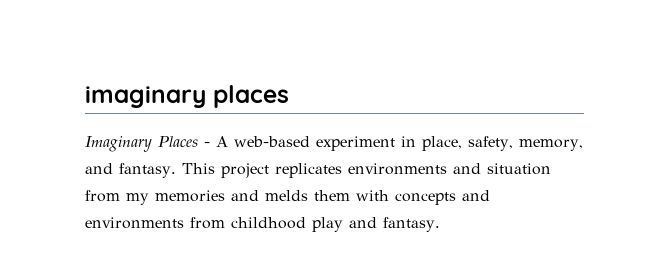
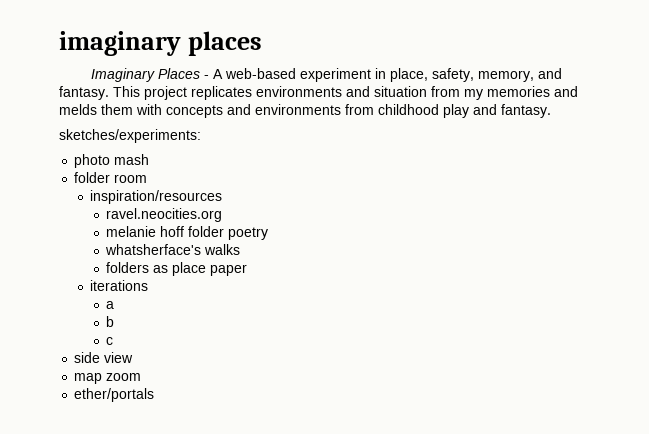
+ sketches/experiments:
+ photo mash
+ folder room
+ inspiration/resources
+ ravel.neocities.org
+ melanie hoff folder poetry
+ whatsherface's walks
+ folders as place paper
+ iterations
+ a
+ b
+ c
+ side view
+ map zoom
+ ether/portals

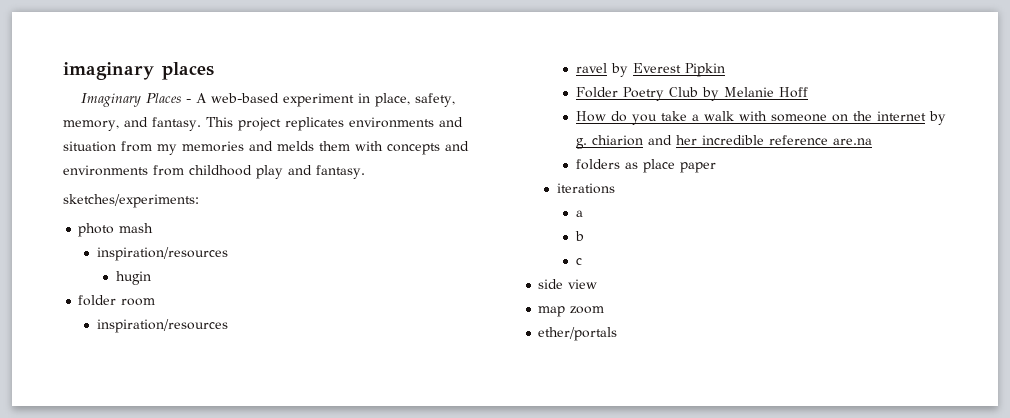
  photo mash
+ inspiration/resources
+ hugin
- ravel.neocities.org
- melanie hoff folder poetry
- whatsherface's walks
+ ravel by Everest Pipkin
+ Folder Poetry Club by Melanie Hoff
+ How do you take a walk with someone on the internet by g. chiarion and her incredible reference are.na

